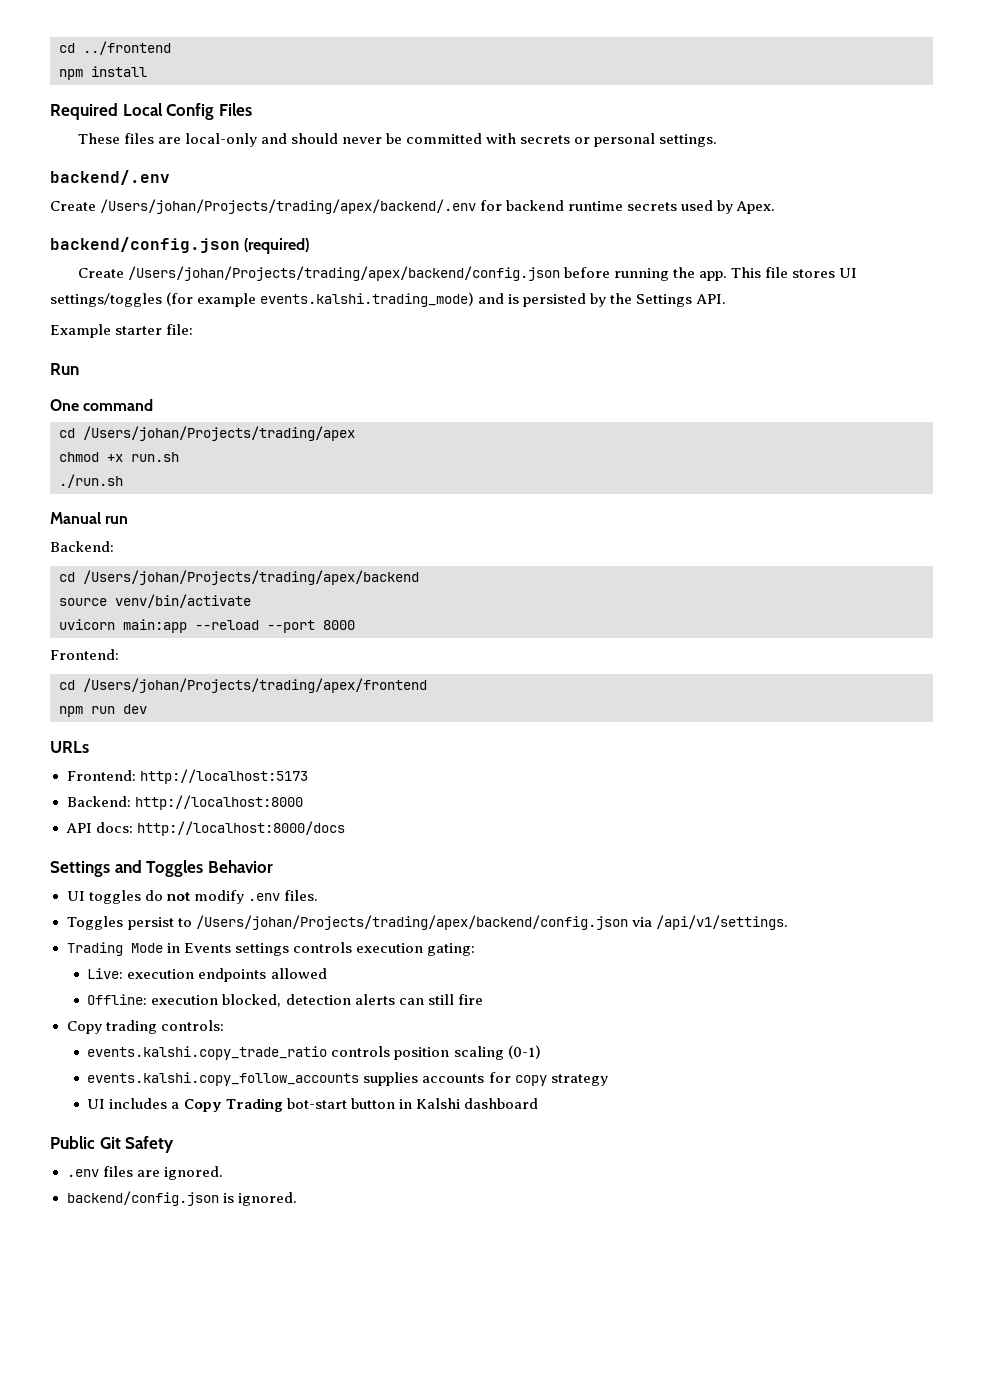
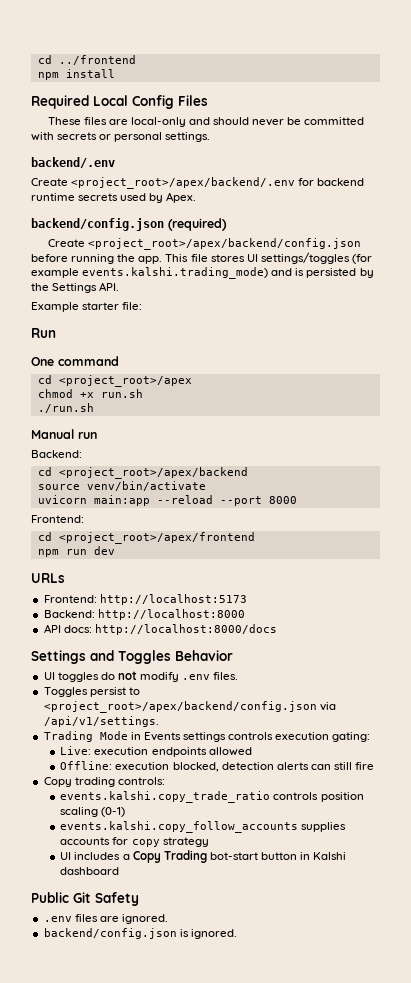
- Create /Users/johan/Projects/trading/apex/backend/.env for backend runtime secrets used by Apex.
+ Create <project_root>/apex/backend/.env for backend runtime secrets used by Apex.
- Create /Users/johan/Projects/trading/apex/backend/config.json before running the app.
+ Create <project_root>/apex/backend/config.json before running the app.
- cd /Users/johan/Projects/trading/apex
+ cd <project_root>/apex
- cd /Users/johan/Projects/trading/apex/backend
+ cd <project_root>/apex/backend
- cd /Users/johan/Projects/trading/apex/frontend
+ cd <project_root>/apex/frontend
- Toggles persist to /Users/johan/Projects/trading/apex/backend/config.json via /api/v1/settings.
+ Toggles persist to <project_root>/apex/backend/config.json via /api/v1/settings.

